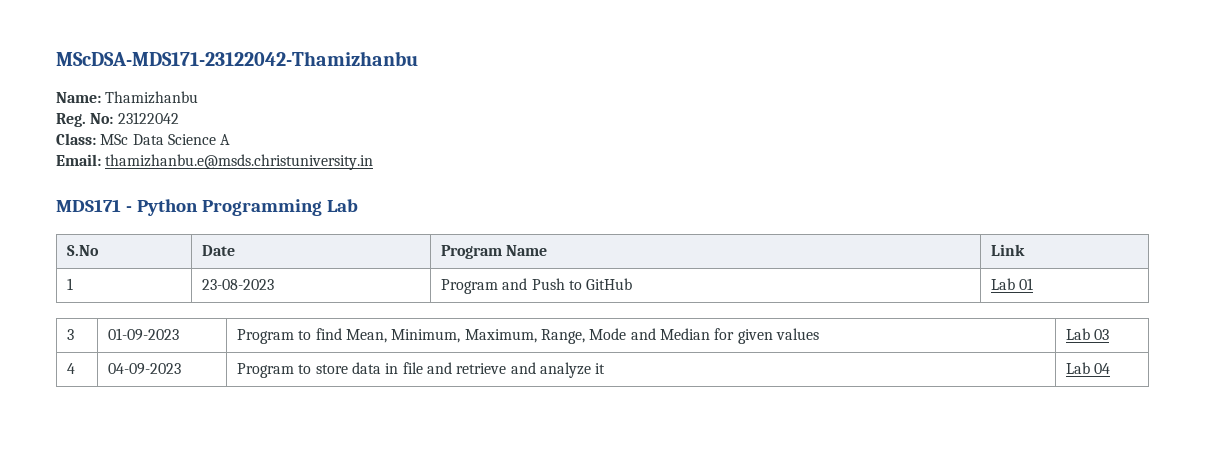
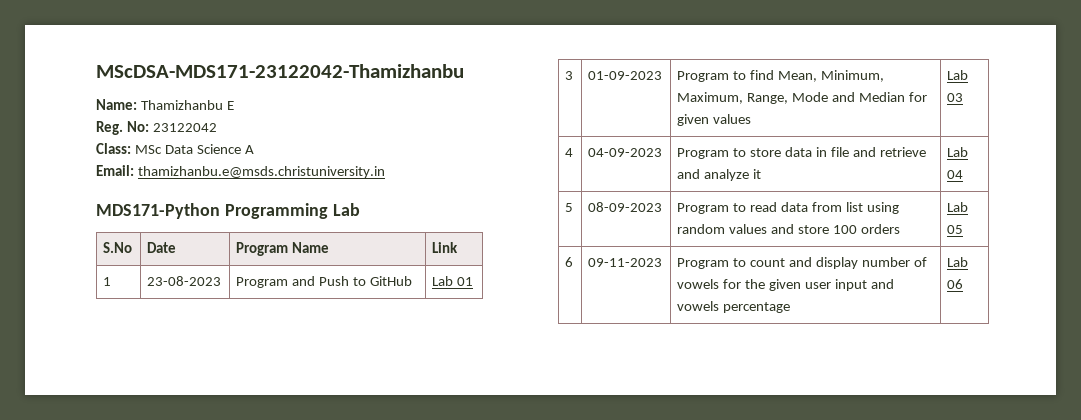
- Name: Thamizhanbu
+ Name: Thamizhanbu E
- MDS171 - Python Programming Lab
+ MDS171-Python Programming Lab
+ 5 | 08-09-2023 | Program to read data from list using random values and store 100 orders | Lab 05
+ 6 | 09-11-2023 | Program to count and display number of vowels for the given user input and vowels percentage | Lab 06

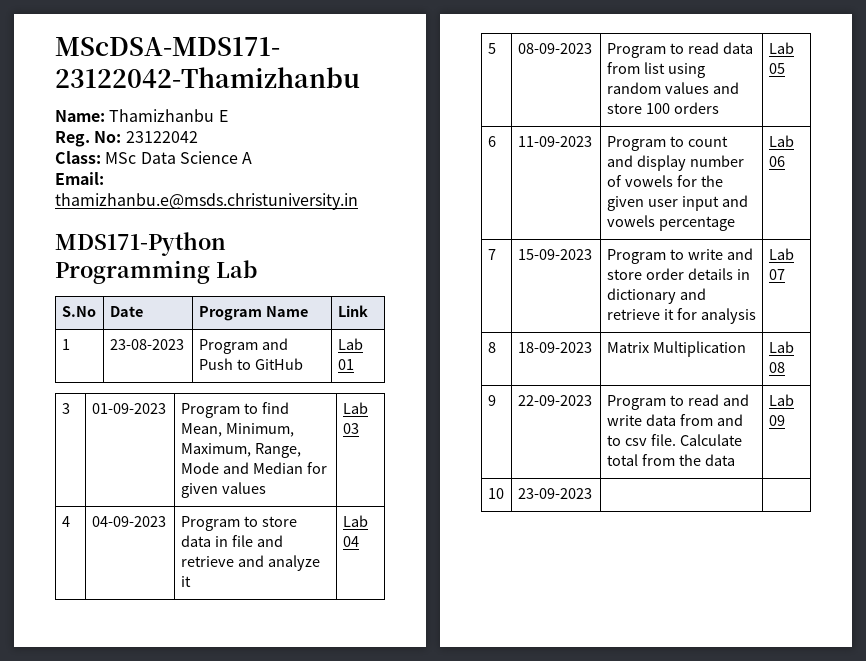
- 6 | 09-11-2023 | Program to count and display number of vowels for the given user input and vowels percentage | Lab 06
+ 6 | 11-09-2023 | Program to count and display number of vowels for the given user input and vowels percentage | Lab 06
+ 7 | 15-09-2023 | Program to write and store order details in dictionary and retrieve it for analysis | Lab 07
+ 8 | 18-09-2023 | Matrix Multiplication | Lab 08
+ 9 | 22-09-2023 | Program to read and write data from and to csv file. Calculate total from the data | Lab 09
+ 10 | 23-09-2023 | |

